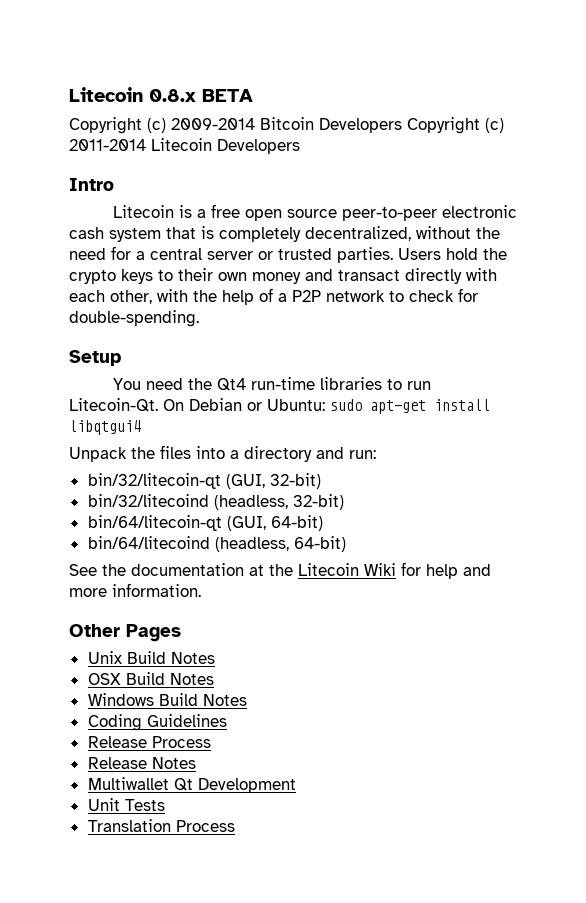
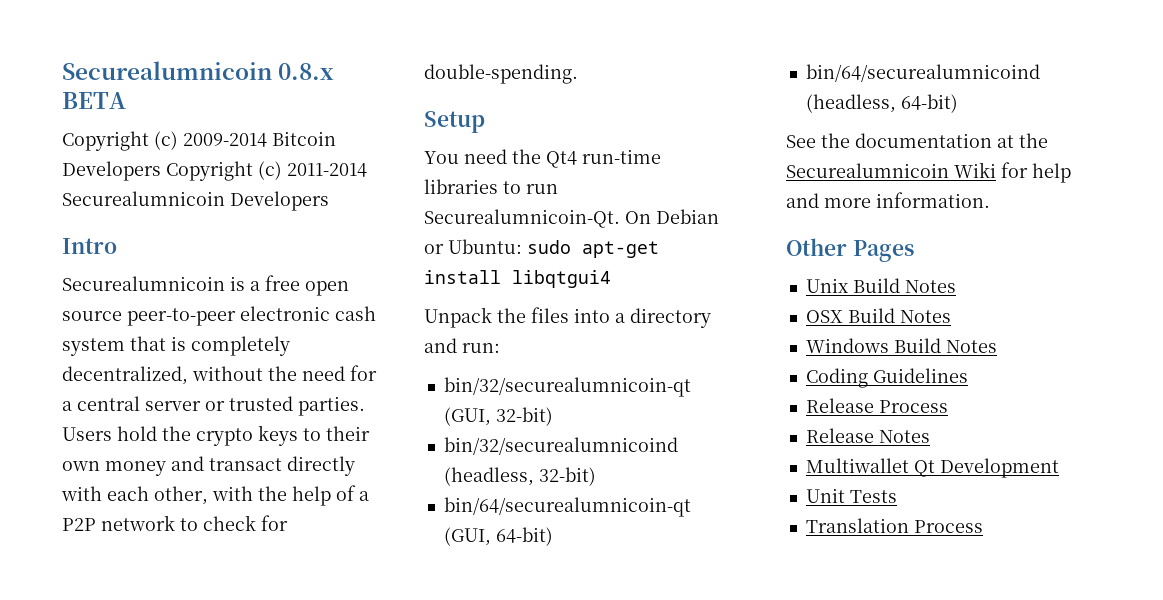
- Litecoin 0.8.x BETA
+ Securealumnicoin 0.8.x BETA
- Copyright (c) 2009-2014 Bitcoin Developers Copyright (c) 2011-2014 Litecoin Developers
+ Copyright (c) 2009-2014 Bitcoin Developers Copyright (c) 2011-2014 Securealumnicoin Developers
- Litecoin is a free open source peer-to-peer electronic cash system that is completely decentralized, without the need for a central server or trusted parties.
+ Securealumnicoin is a free open source peer-to-peer electronic cash system that is completely decentralized, without the need for a central server or trusted parties.
- You need the Qt4 run-time libraries to run Litecoin-Qt.
+ You need the Qt4 run-time libraries to run Securealumnicoin-Qt.
- bin/32/litecoin-qt (GUI, 32-bit)
+ bin/32/securealumnicoin-qt (GUI, 32-bit)
- bin/32/litecoind (headless, 32-bit)
+ bin/32/securealumnicoind (headless, 32-bit)
- bin/64/litecoin-qt (GUI, 64-bit)
+ bin/64/securealumnicoin-qt (GUI, 64-bit)
- bin/64/litecoind (headless, 64-bit)
+ bin/64/securealumnicoind (headless, 64-bit)
- See the documentation at the Litecoin Wiki for help and more information.
+ See the documentation at the Securealumnicoin Wiki for help and more information.

